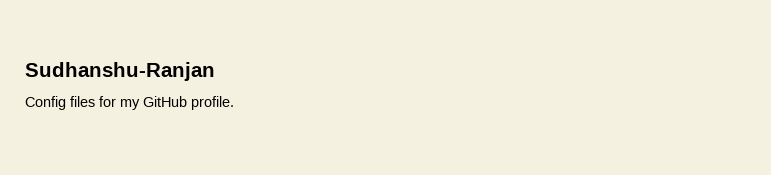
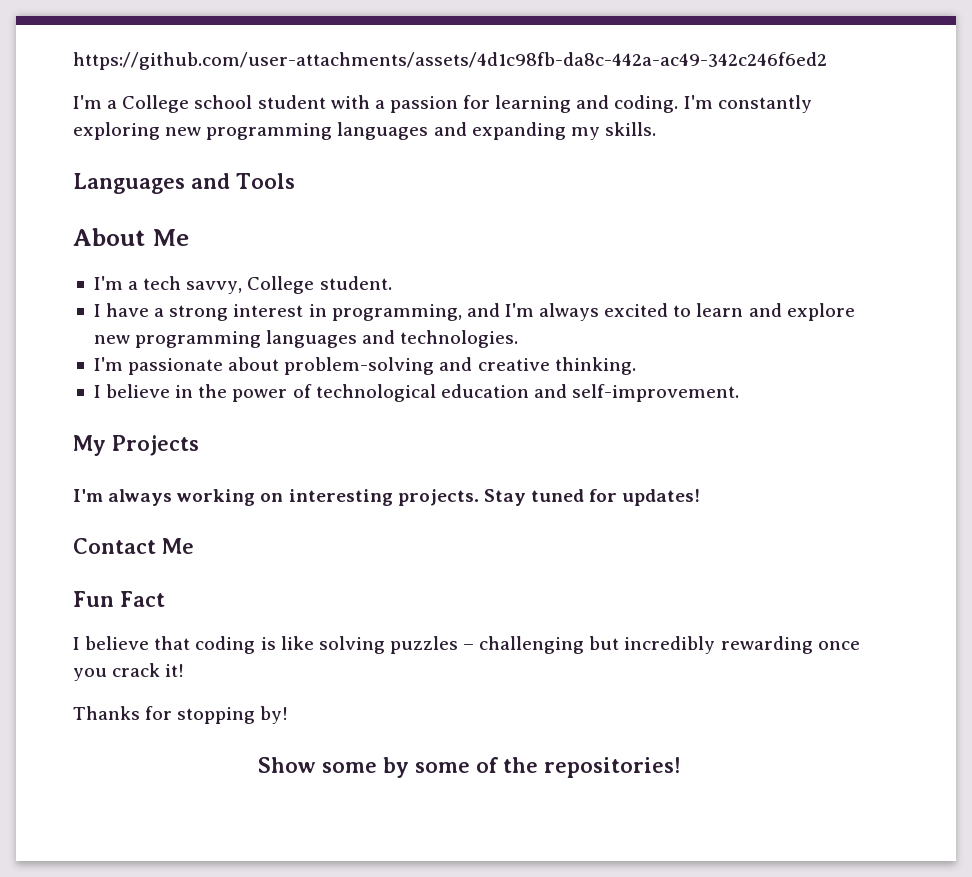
- Sudhanshu-Ranjan
- Config files for my GitHub profile.
+ https://github.com/user-attachments/assets/4d1c98fb-da8c-442a-ac49-342c246f6ed2
+ I'm a College school student with a passion for learning and coding. I'm constantly exploring new programming languages and expanding my skills.
+ Languages and Tools
+ About Me
+ I'm a tech savvy, College student.
+ I have a strong interest in programming, and I'm always excited to learn and explore new programming languages and technologies.
+ I'm passionate about problem-solving and creative thinking.
+ I believe in the power of technological education and self-improvement.
+ My Projects
+ I'm always working on interesting projects. Stay tuned for updates!
+ Contact Me
+ Fun Fact
+ I believe that coding is like solving puzzles – challenging but incredibly rewarding once you crack it!
+ Thanks for stopping by!
+ Show some by some of the repositories!

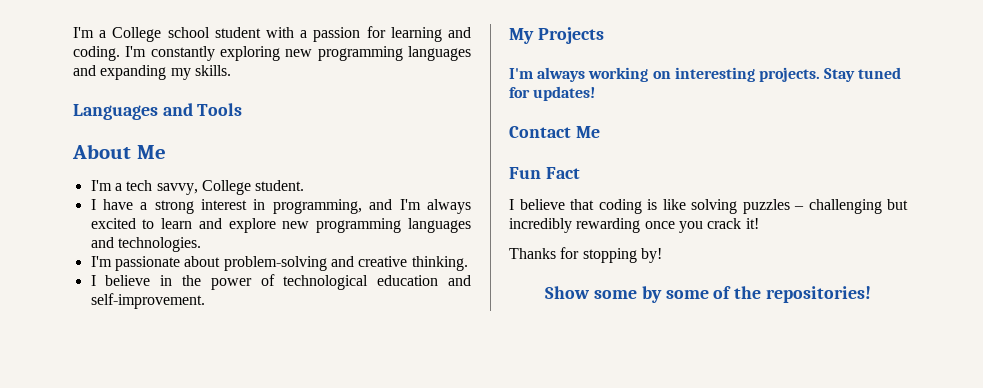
- https://github.com/user-attachments/assets/4d1c98fb-da8c-442a-ac49-342c246f6ed2

